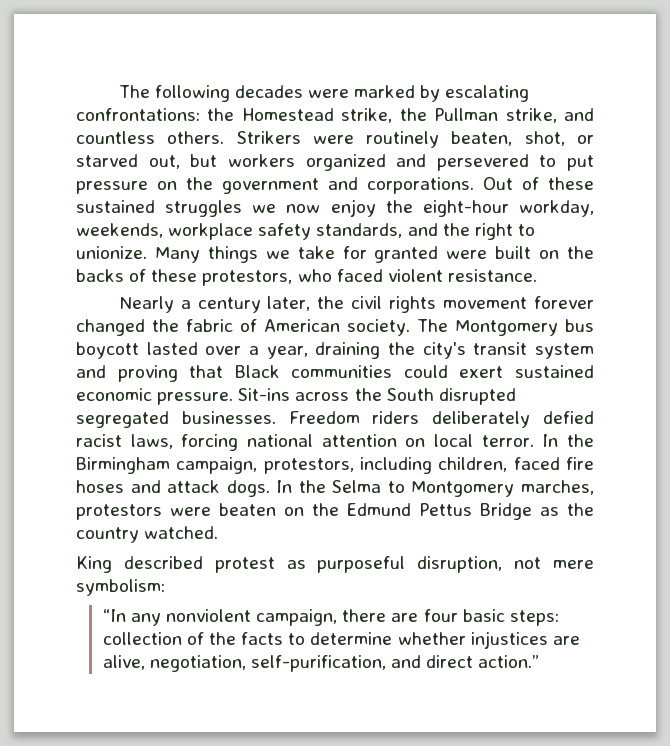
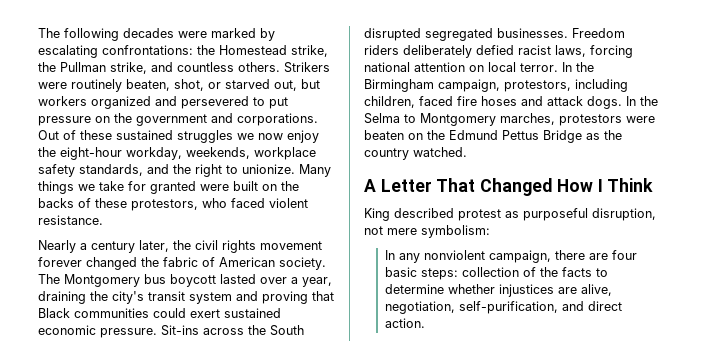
+ A Letter That Changed How I Think
- “In any nonviolent campaign, there are four basic steps: collection of the facts to determine whether injustices are alive, negotiation, self-purification, and direct action.”
+ In any nonviolent campaign, there are four basic steps: collection of the facts to determine whether injustices are alive, negotiation, self-purification, and direct action.

